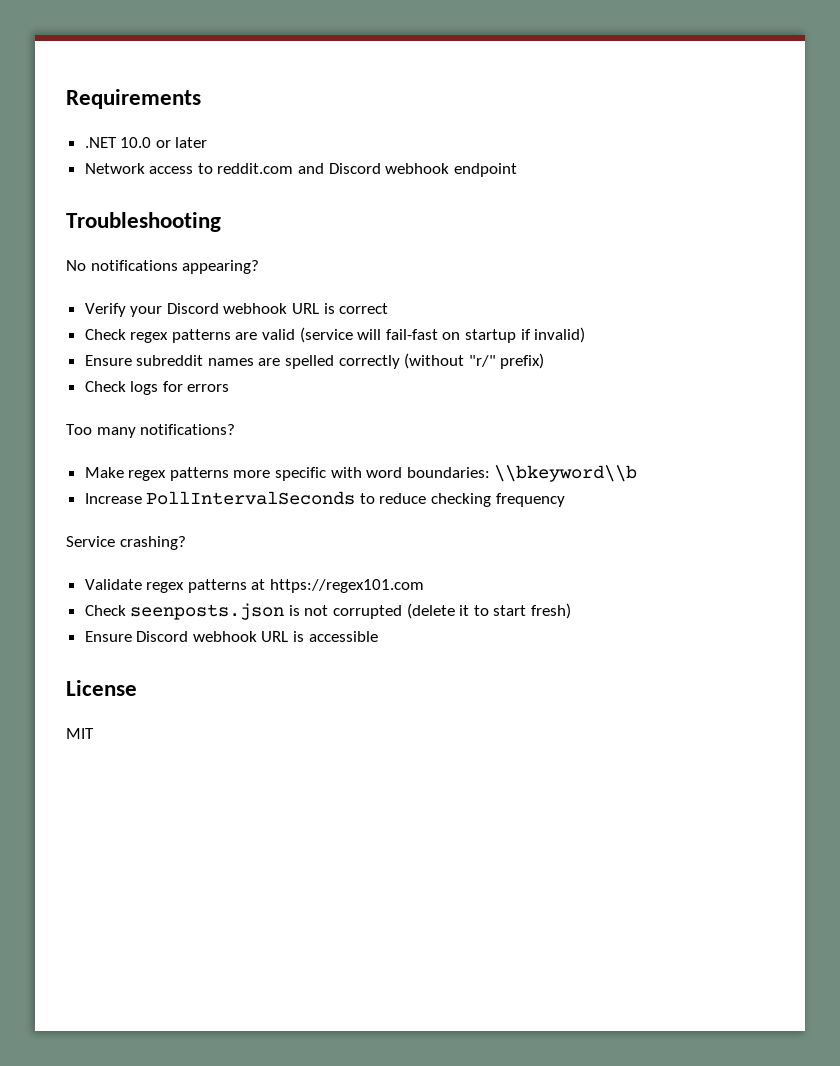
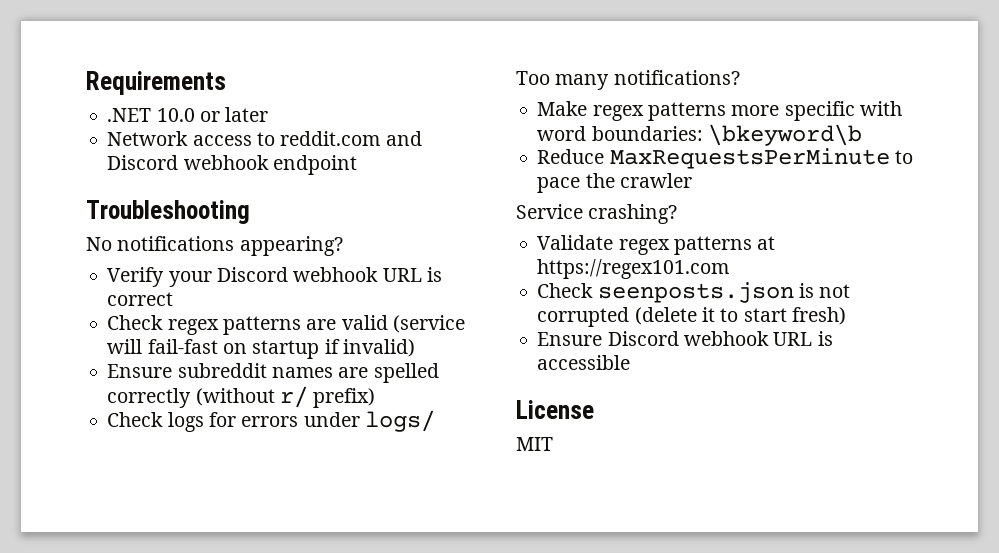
- Ensure subreddit names are spelled correctly (without "r/" prefix)
+ Ensure subreddit names are spelled correctly (without r/ prefix)
- Check logs for errors
+ Check logs for errors under logs/
- Make regex patterns more specific with word boundaries: \\bkeyword\\b
- Increase PollIntervalSeconds to reduce checking frequency
+ Make regex patterns more specific with word boundaries: \bkeyword\b
+ Reduce MaxRequestsPerMinute to pace the crawler

